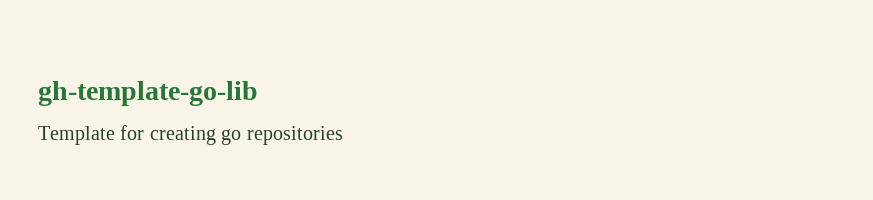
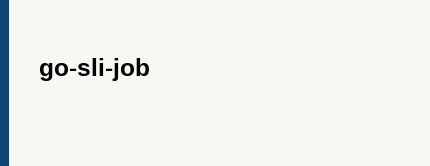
- gh-template-go-lib
- Template for creating go repositories
+ go-sli-job

